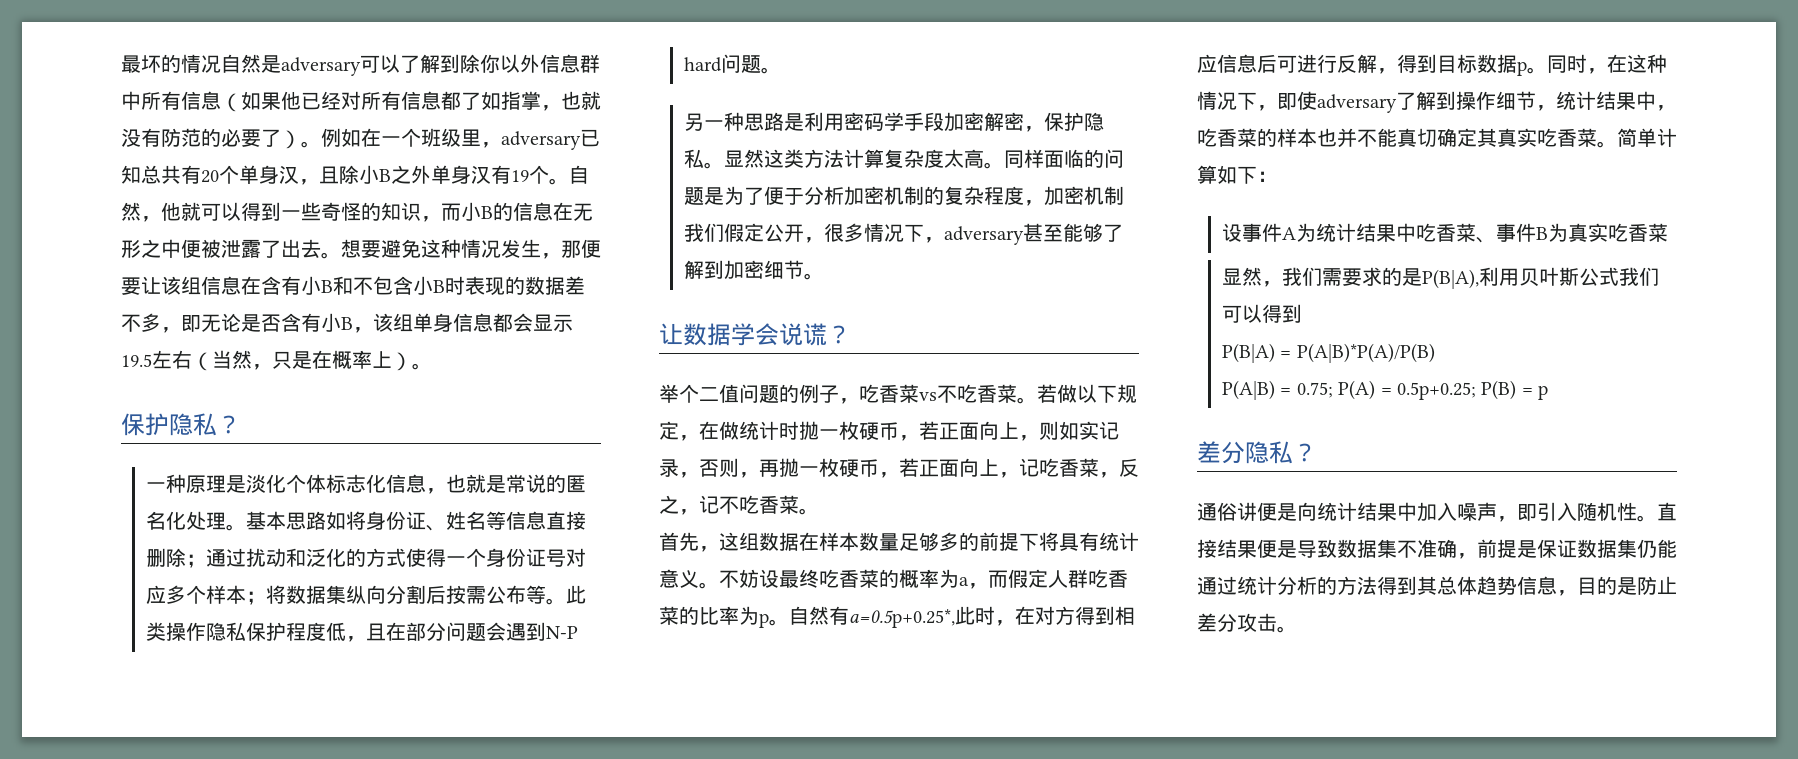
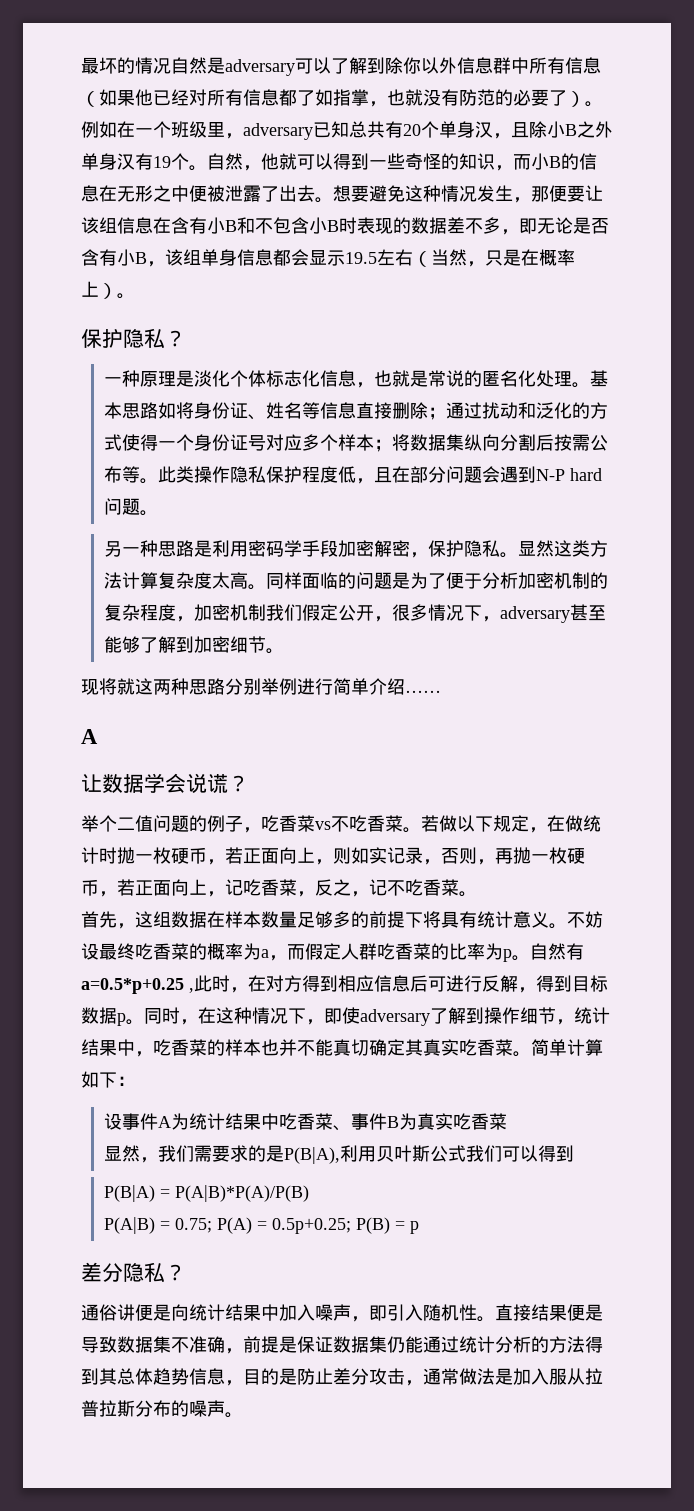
+ 现将就这两种思路分别举例进行简单介绍……
+ A
- 自然有a=0.5p+0.25*,此时，在对方得到相应信息后可进行反解，得到目标数据p。
+ 自然有a=0.5*p+0.25 ,此时，在对方得到相应信息后可进行反解，得到目标数据p。
- 直接结果便是导致数据集不准确，前提是保证数据集仍能通过统计分析的方法得到其总体趋势信息，目的是防止差分攻击。
+ 直接结果便是导致数据集不准确，前提是保证数据集仍能通过统计分析的方法得到其总体趋势信息，目的是防止差分攻击，通常做法是加入服从拉普拉斯分布的噪声。

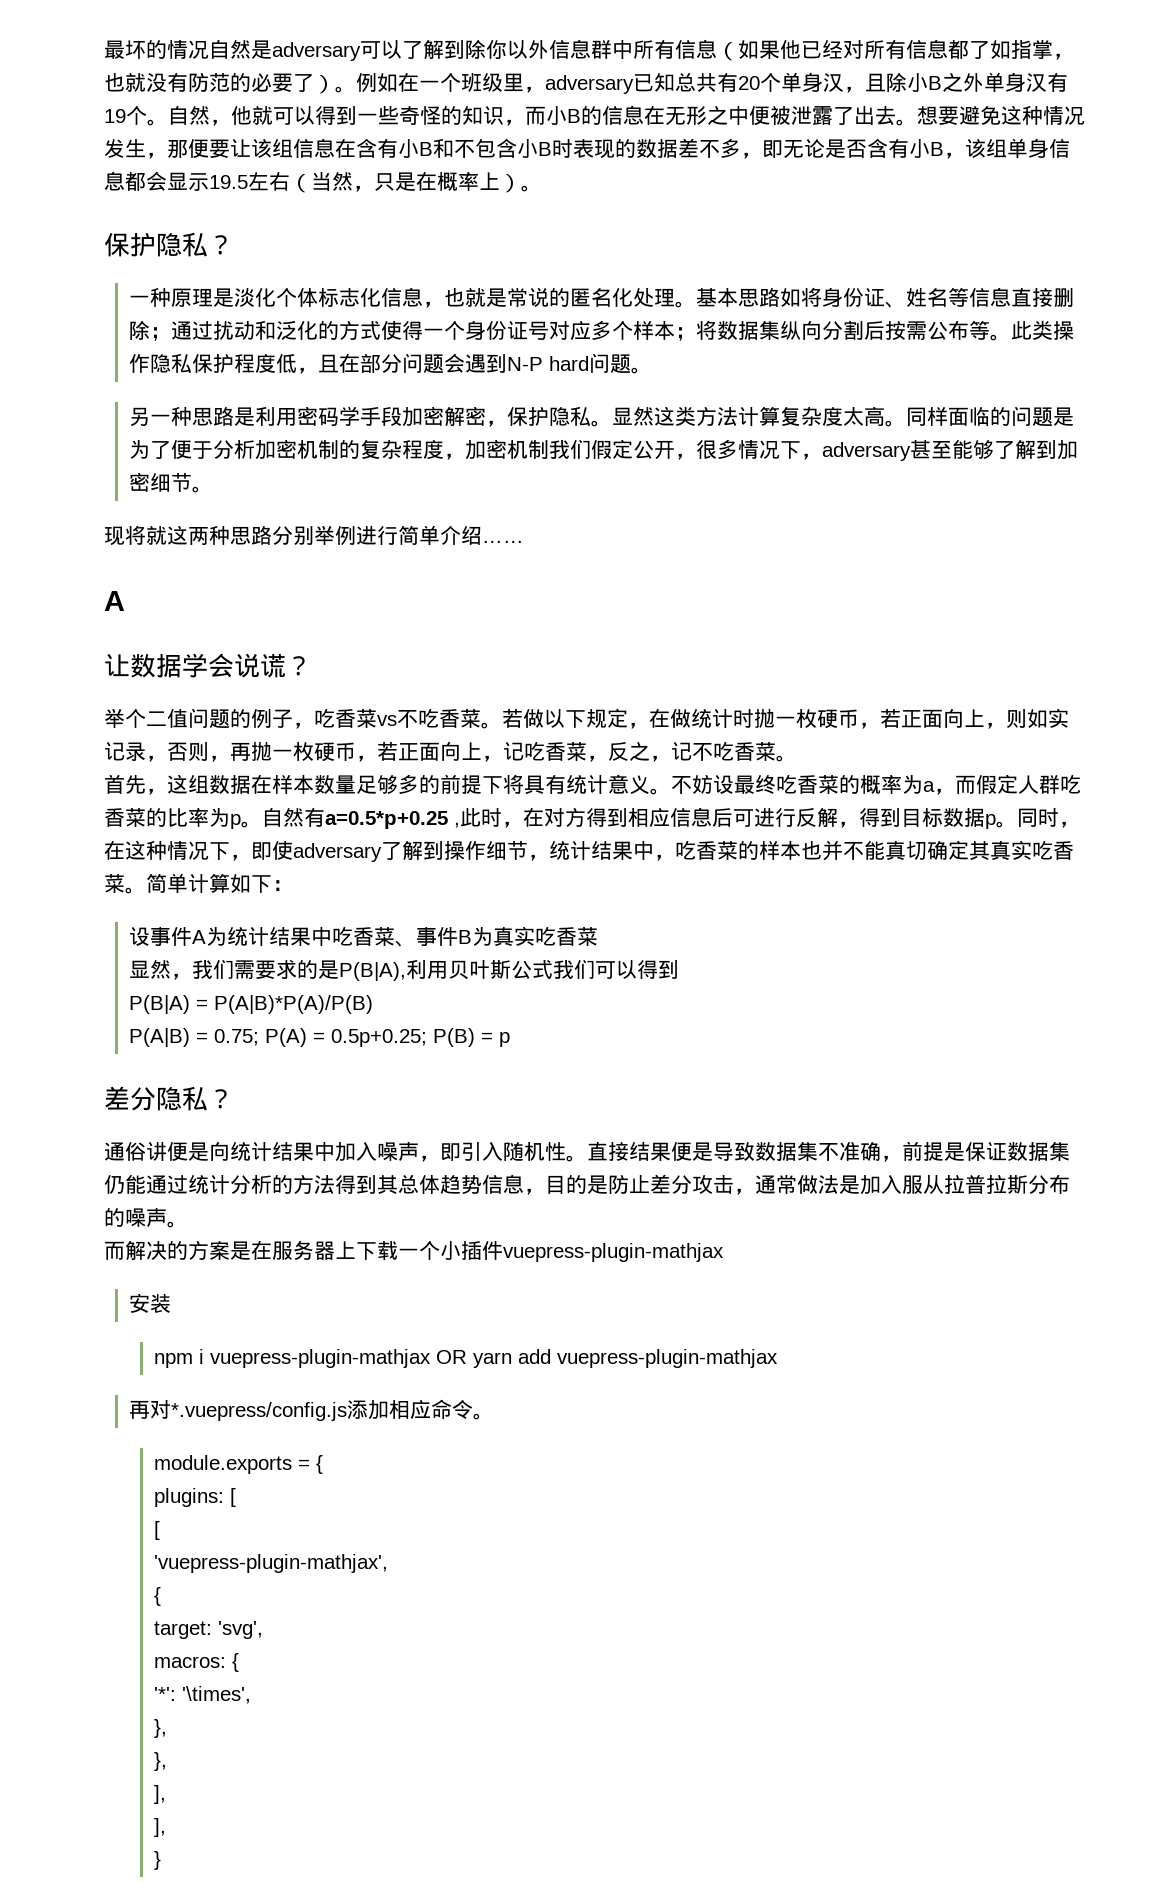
+ 而解决的方案是在服务器上下载一个小插件vuepress-plugin-mathjax
+ 安装
+ npm i vuepress-plugin-mathjax OR yarn add vuepress-plugin-mathjax
+ 再对*.vuepress/config.js添加相应命令。
+ module.exports = {
+ plugins: [
+ [
+ 'vuepress-plugin-mathjax',
+ {
+ target: 'svg',
+ macros: {
+ '*': '\times',
+ },
+ },
+ ],
+ ],
+ }

